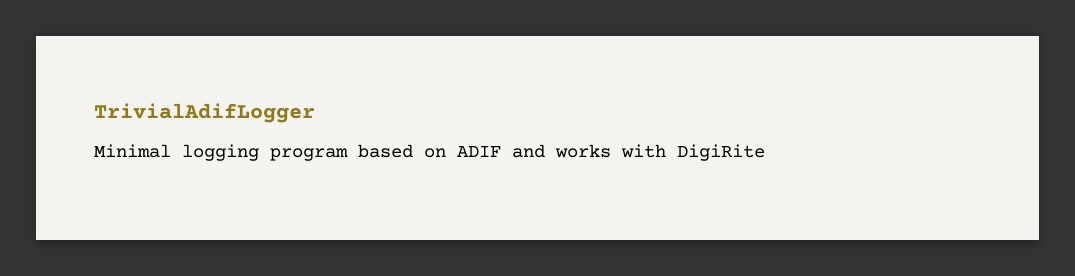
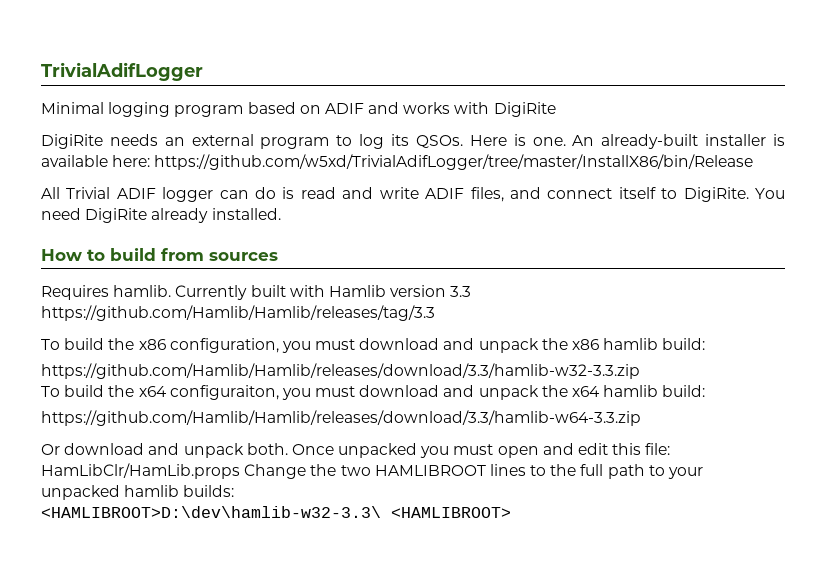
+ DigiRite needs an external program to log its QSOs. Here is one. An already-built installer is available here: https://github.com/w5xd/TrivialAdifLogger/tree/master/InstallX86/bin/Release
+ All Trivial ADIF logger can do is read and write ADIF files, and connect itself to DigiRite. You need DigiRite already installed.
+ How to build from sources
+ Requires hamlib. Currently built with Hamlib version 3.3 https://github.com/Hamlib/Hamlib/releases/tag/3.3
+ To build the x86 configuration, you must download and unpack the x86 hamlib build:
+ https://github.com/Hamlib/Hamlib/releases/download/3.3/hamlib-w32-3.3.zip
+ To build the x64 configuraiton, you must download and unpack the x64 hamlib build:
+ https://github.com/Hamlib/Hamlib/releases/download/3.3/hamlib-w64-3.3.zip
+ Or download and unpack both. Once unpacked you must open and edit this file: HamLibClr/HamLib.props Change the two HAMLIBROOT lines to the full path to your unpacked hamlib builds:
+ <HAMLIBROOT>D:\dev\hamlib-w32-3.3\ <HAMLIBROOT>

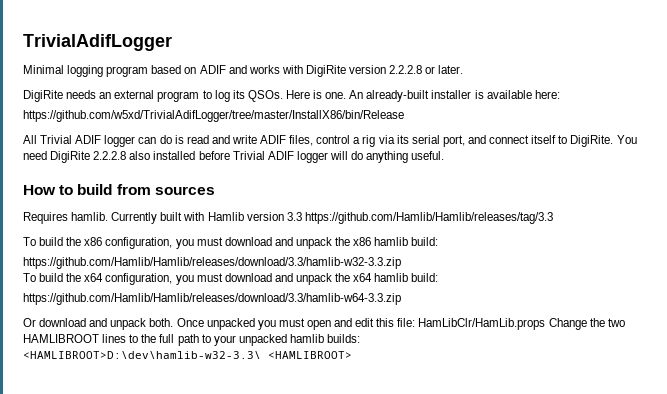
- Minimal logging program based on ADIF and works with DigiRite
+ Minimal logging program based on ADIF and works with DigiRite version 2.2.2.8 or later.
- An already-built installer is available here: https://github.com/w5xd/TrivialAdifLogger/tree/master/InstallX86/bin/Release
+ An already-built installer is available here:
+ https://github.com/w5xd/TrivialAdifLogger/tree/master/InstallX86/bin/Release
- All Trivial ADIF logger can do is read and write ADIF files, and connect itself to DigiRite.
+ All Trivial ADIF logger can do is read and write ADIF files, control a rig via its serial port, and connect itself to DigiRite.
- You need DigiRite already installed.
+ You need DigiRite 2.2.2.8 also installed before Trivial ADIF logger will do anything useful.
- To build the x64 configuraiton, you must download and unpack the x64 hamlib build:
+ To build the x64 configuration, you must download and unpack the x64 hamlib build:

